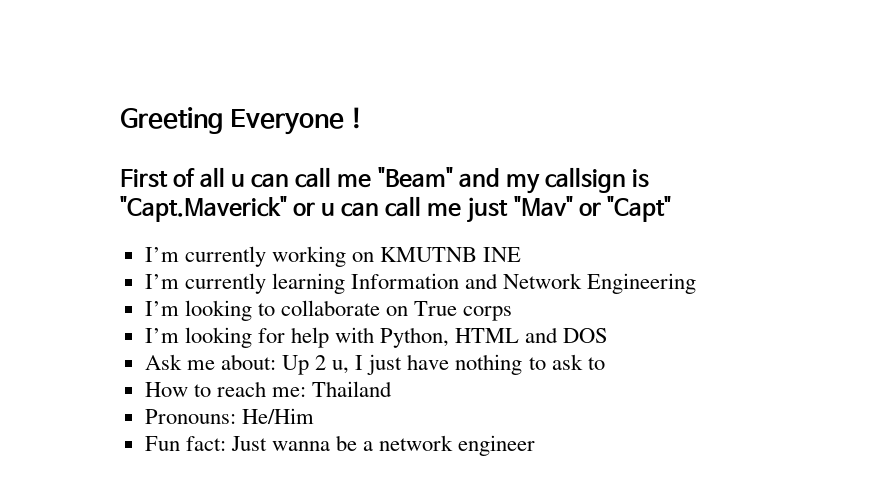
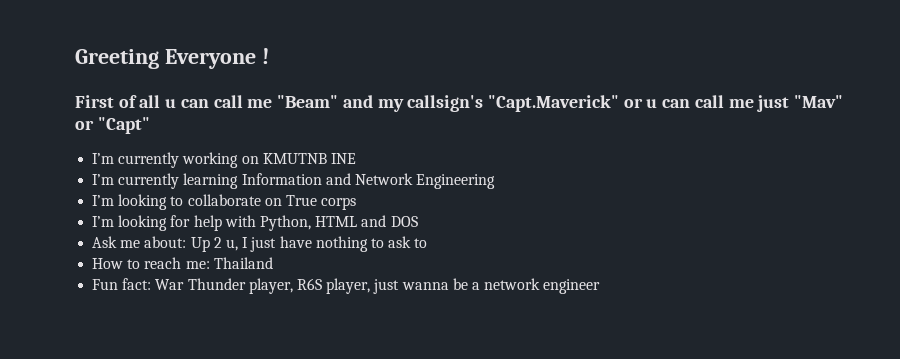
- First of all u can call me "Beam" and my callsign is "Capt.Maverick" or u can call me just "Mav" or "Capt"
+ First of all u can call me "Beam" and my callsign's "Capt.Maverick" or u can call me just "Mav" or "Capt"
- Pronouns: He/Him
- Fun fact: Just wanna be a network engineer
+ Fun fact: War Thunder player, R6S player, just wanna be a network engineer

